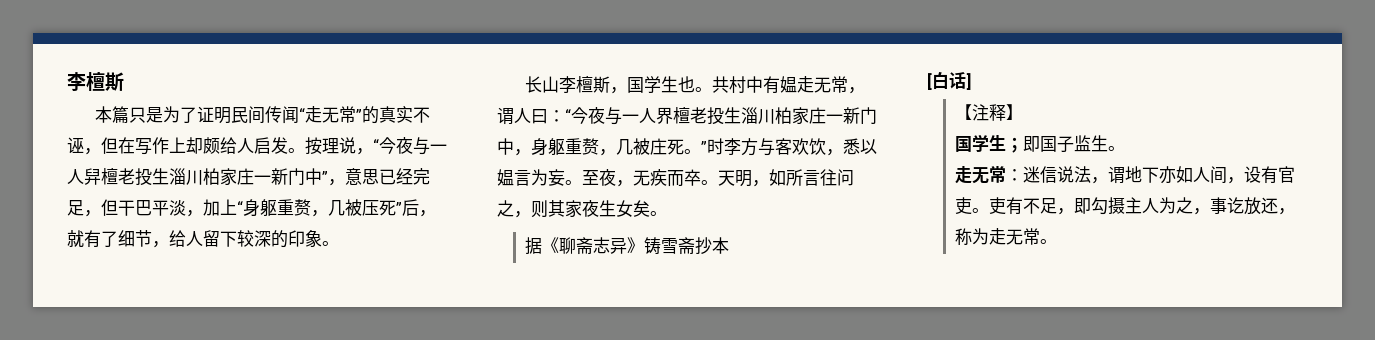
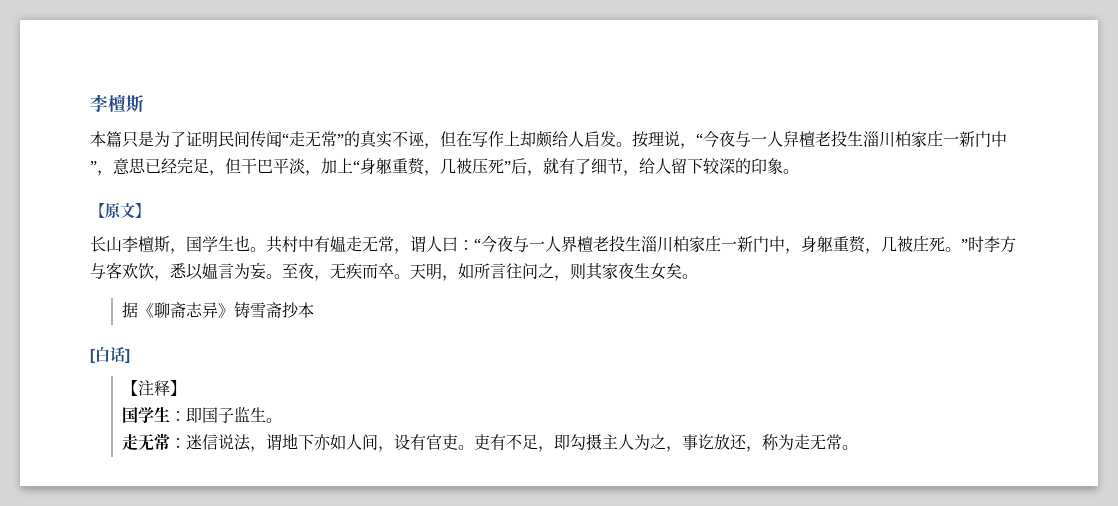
+ 【原文】
- 国学生；即国子监生。
+ 国学生：即国子监生。

